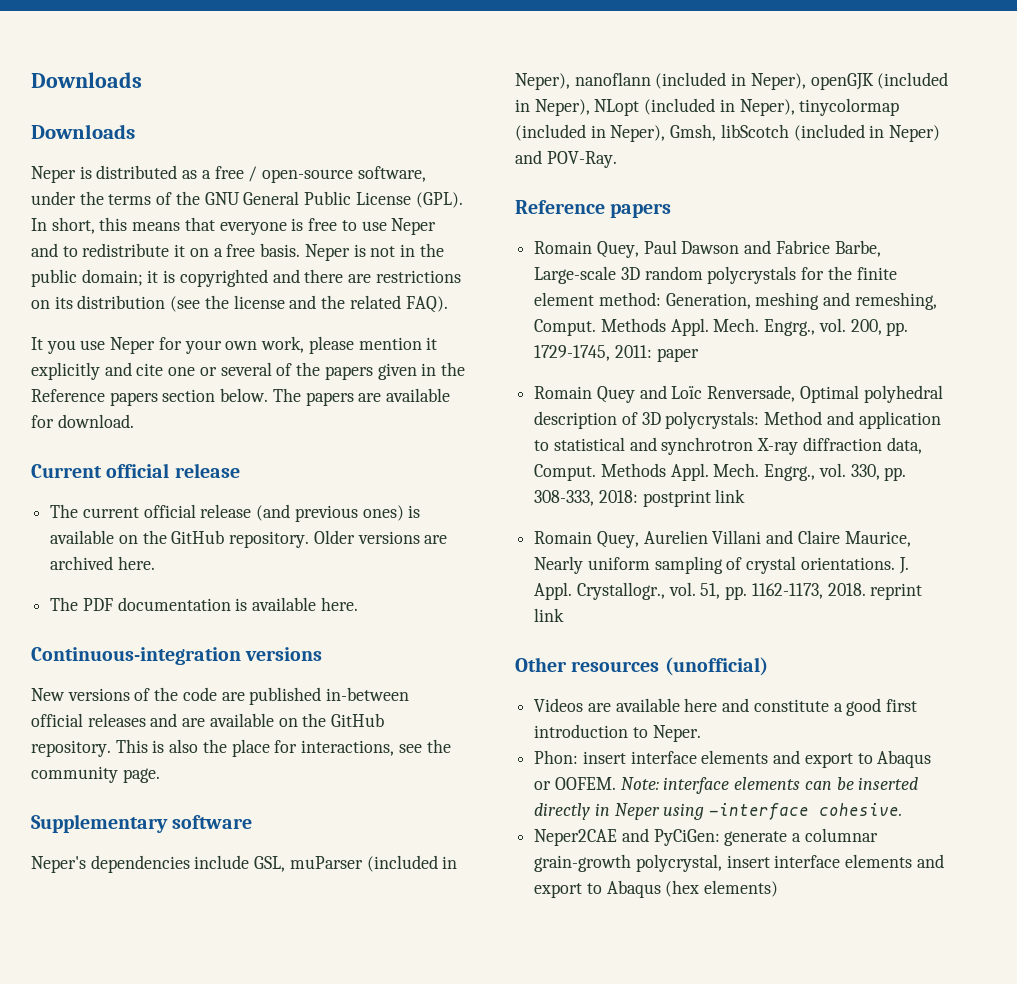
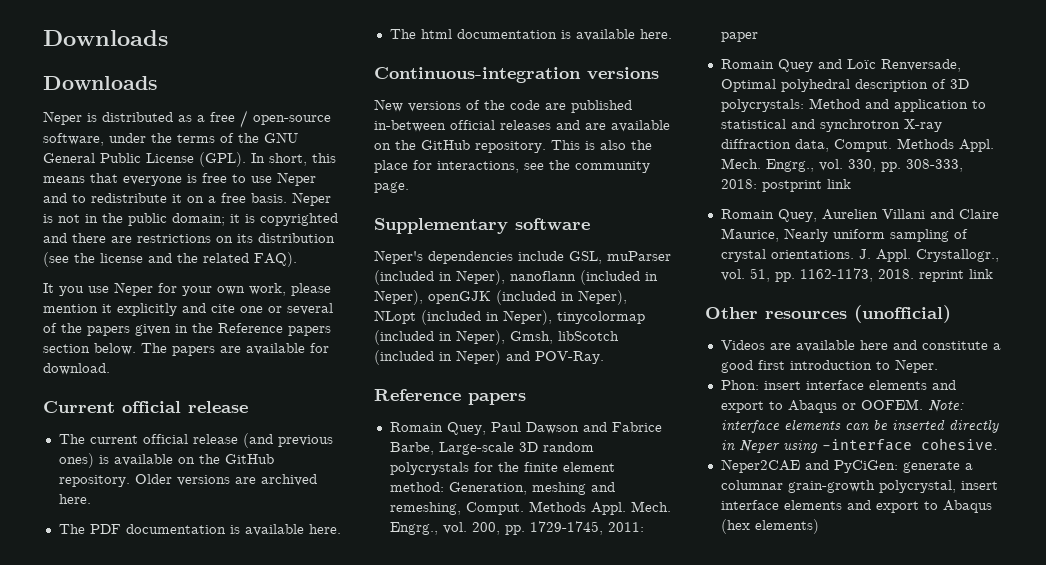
+ The html documentation is available here.

